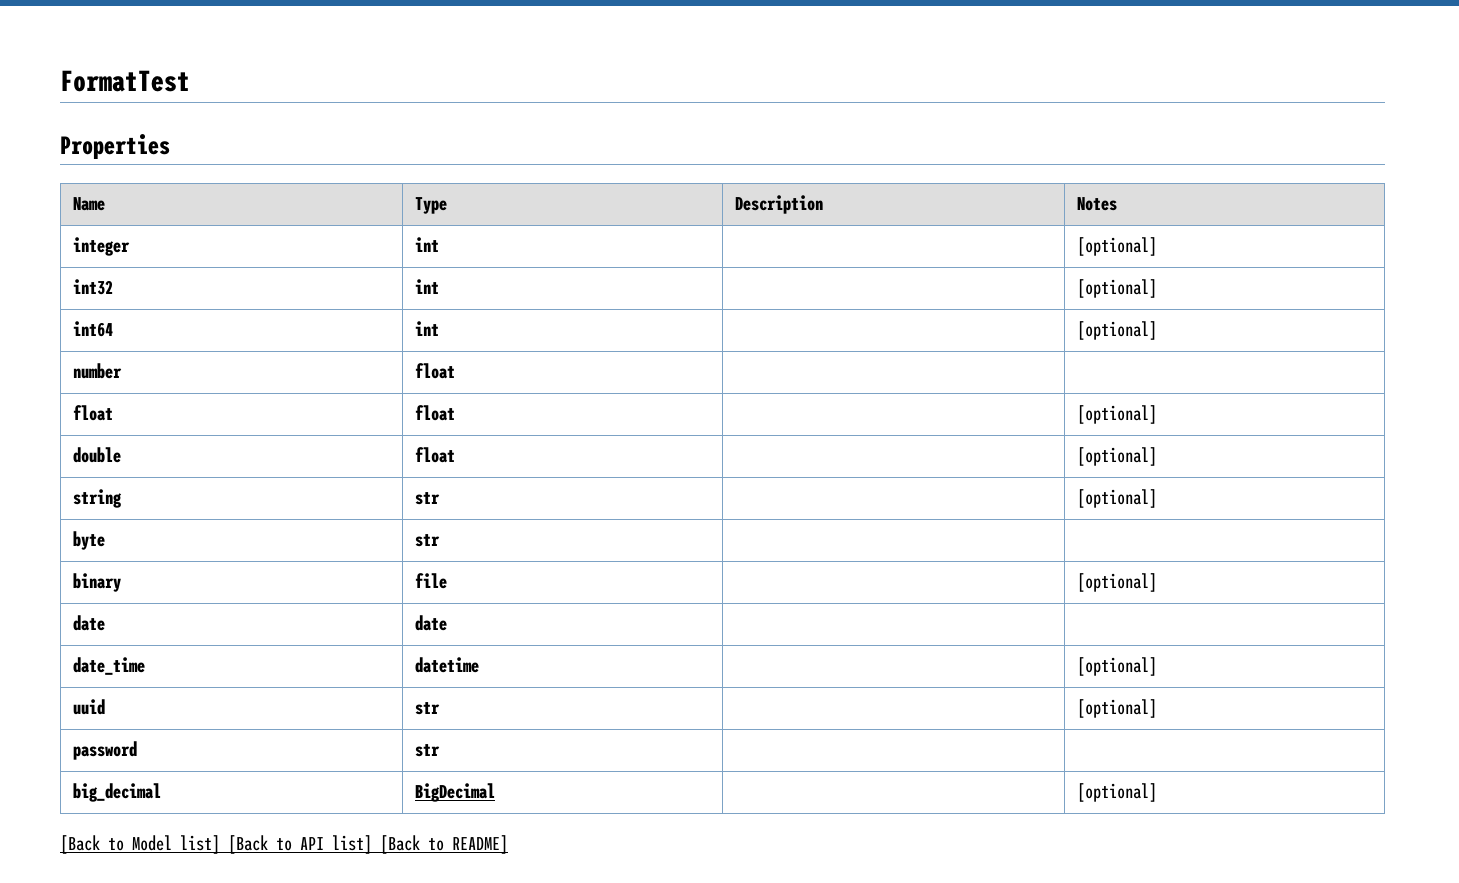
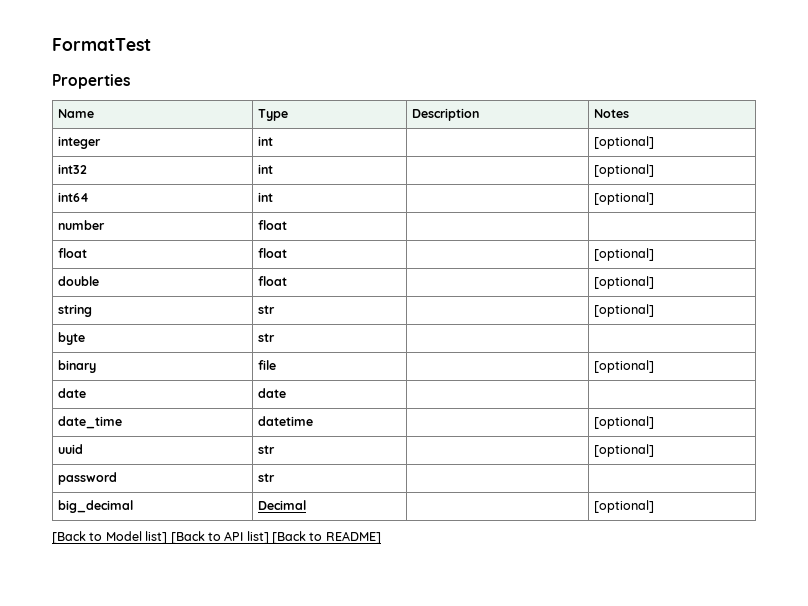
- big_decimal | BigDecimal | | [optional]
+ big_decimal | Decimal | | [optional]

